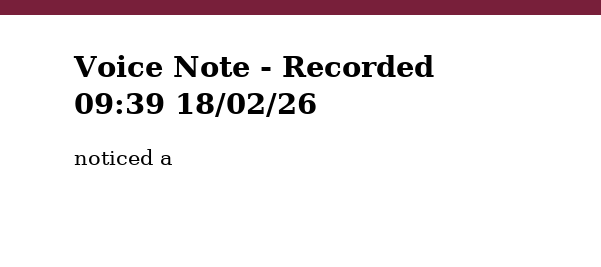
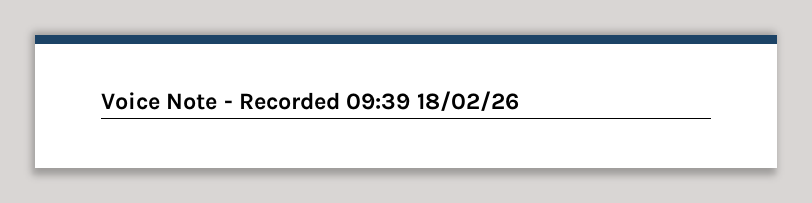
- noticed a

